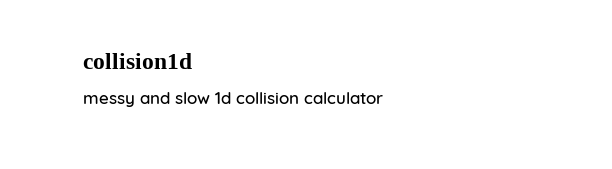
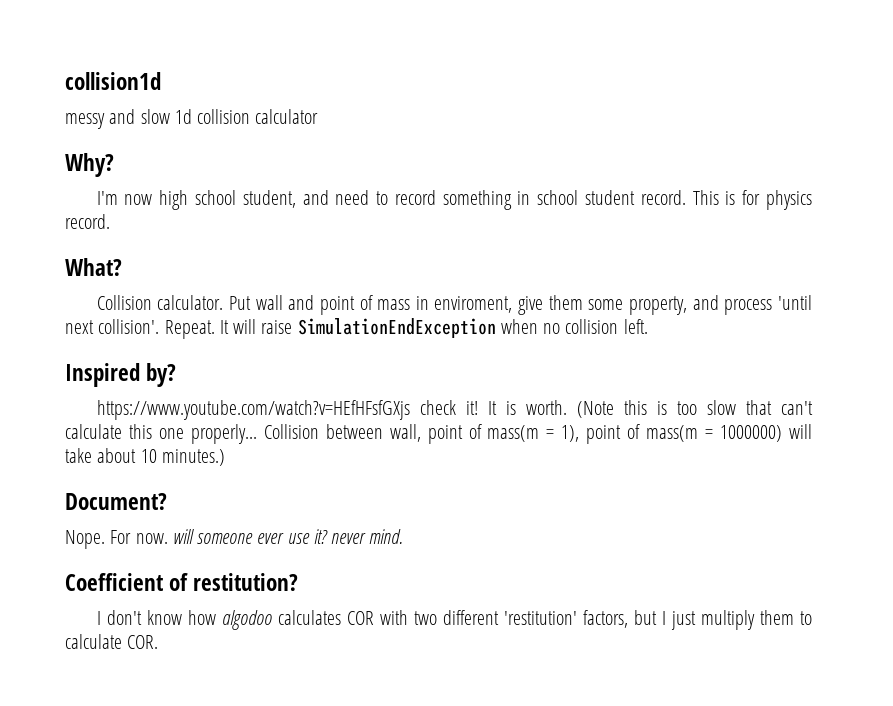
+ Why?
+ I'm now high school student, and need to record something in school student record. This is for physics record.
+ What?
+ Collision calculator. Put wall and point of mass in enviroment, give them some property, and process 'until next collision'. Repeat. It will raise SimulationEndException when no collision left.
+ Inspired by?
+ https://www.youtube.com/watch?v=HEfHFsfGXjs check it! It is worth. (Note this is too slow that can't calculate this one properly... Collision between wall, point of mass(m = 1), point of mass(m = 1000000) will take about 10 minutes.)
+ Document?
+ Nope. For now. will someone ever use it? never mind.
+ Coefficient of restitution?
+ I don't know how algodoo calculates COR with two different 'restitution' factors, but I just multiply them to calculate COR.

